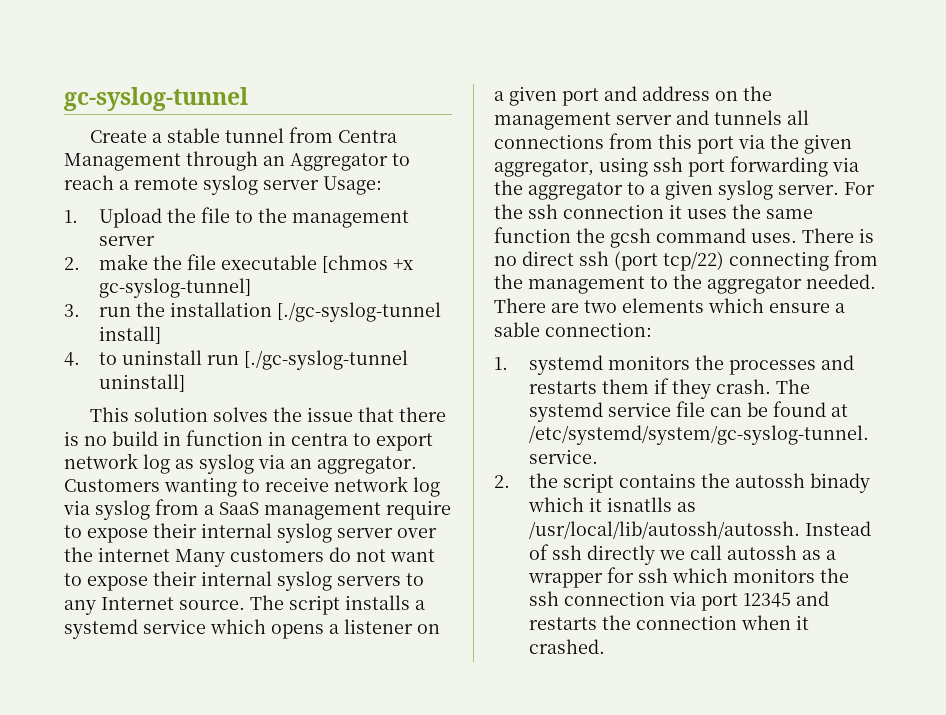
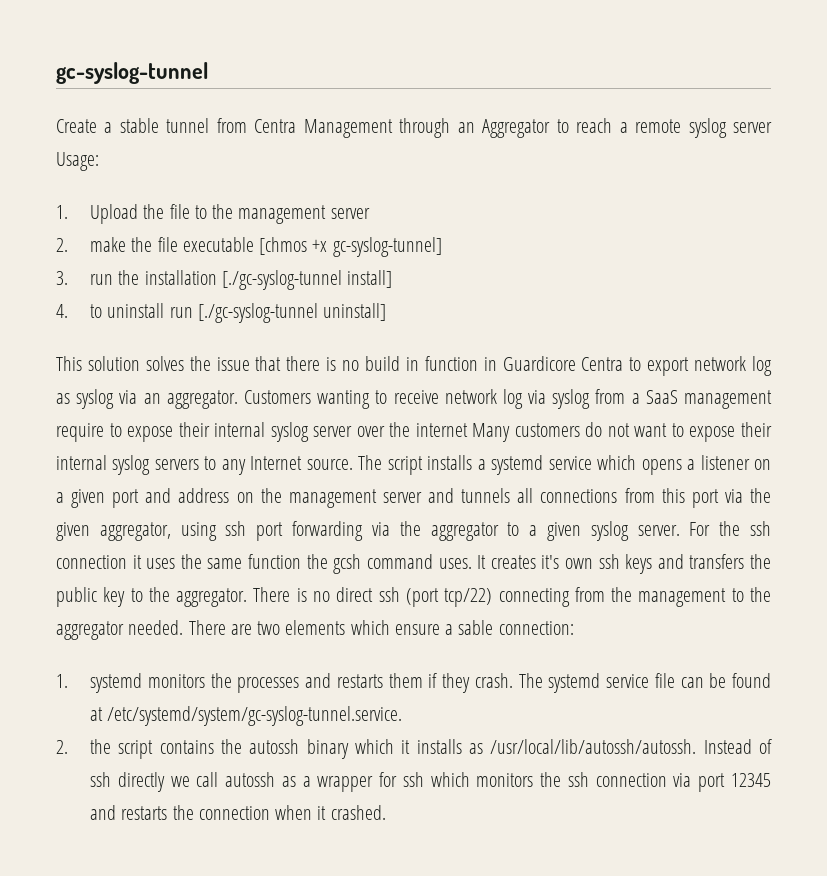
- This solution solves the issue that there is no build in function in centra to export network log as syslog via an aggregator.
+ This solution solves the issue that there is no build in function in Guardicore Centra to export network log as syslog via an aggregator.
+ It creates it's own ssh keys and transfers the public key to the aggregator.
- 2. the script contains the autossh binady which it isnatlls as /usr/local/lib/autossh/autossh.
+ 2. the script contains the autossh binary which it installs as /usr/local/lib/autossh/autossh.

